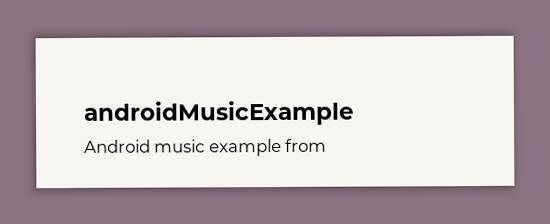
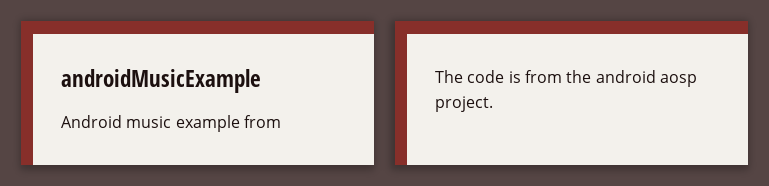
+ The code is from the android aosp project.

